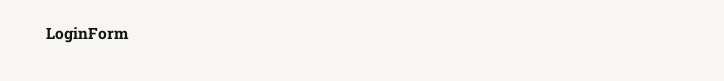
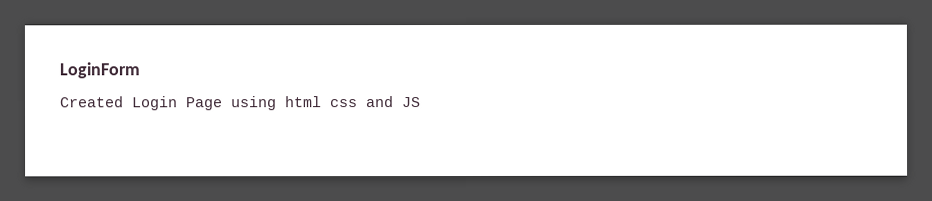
+ Created Login Page using html css and JS

